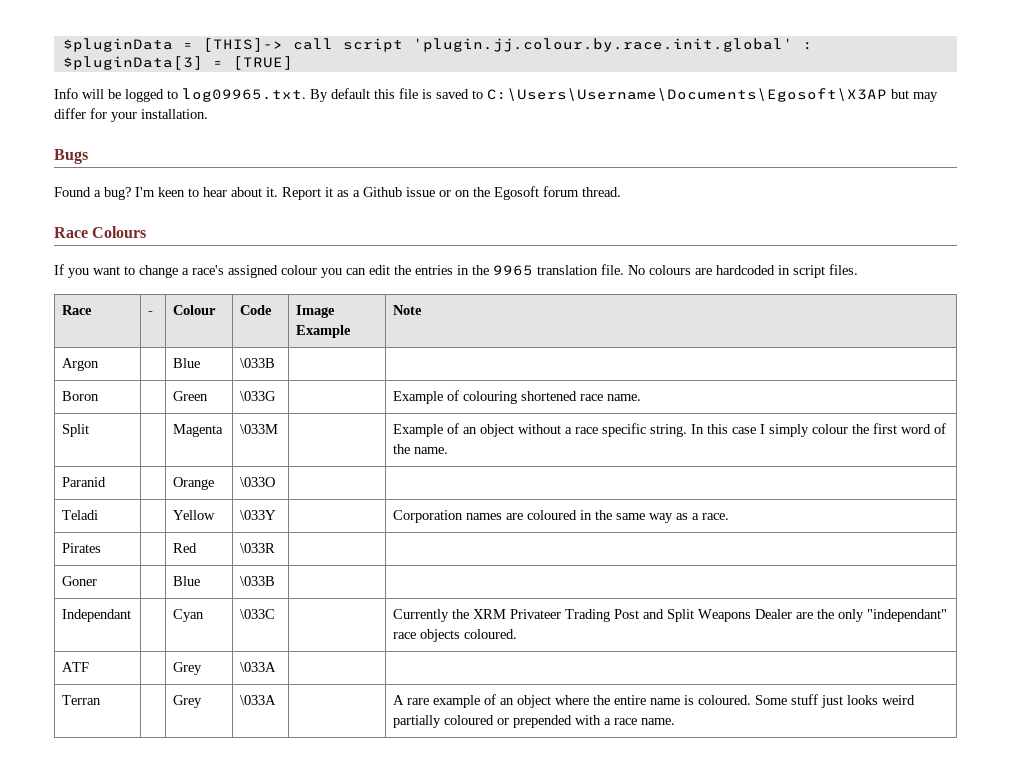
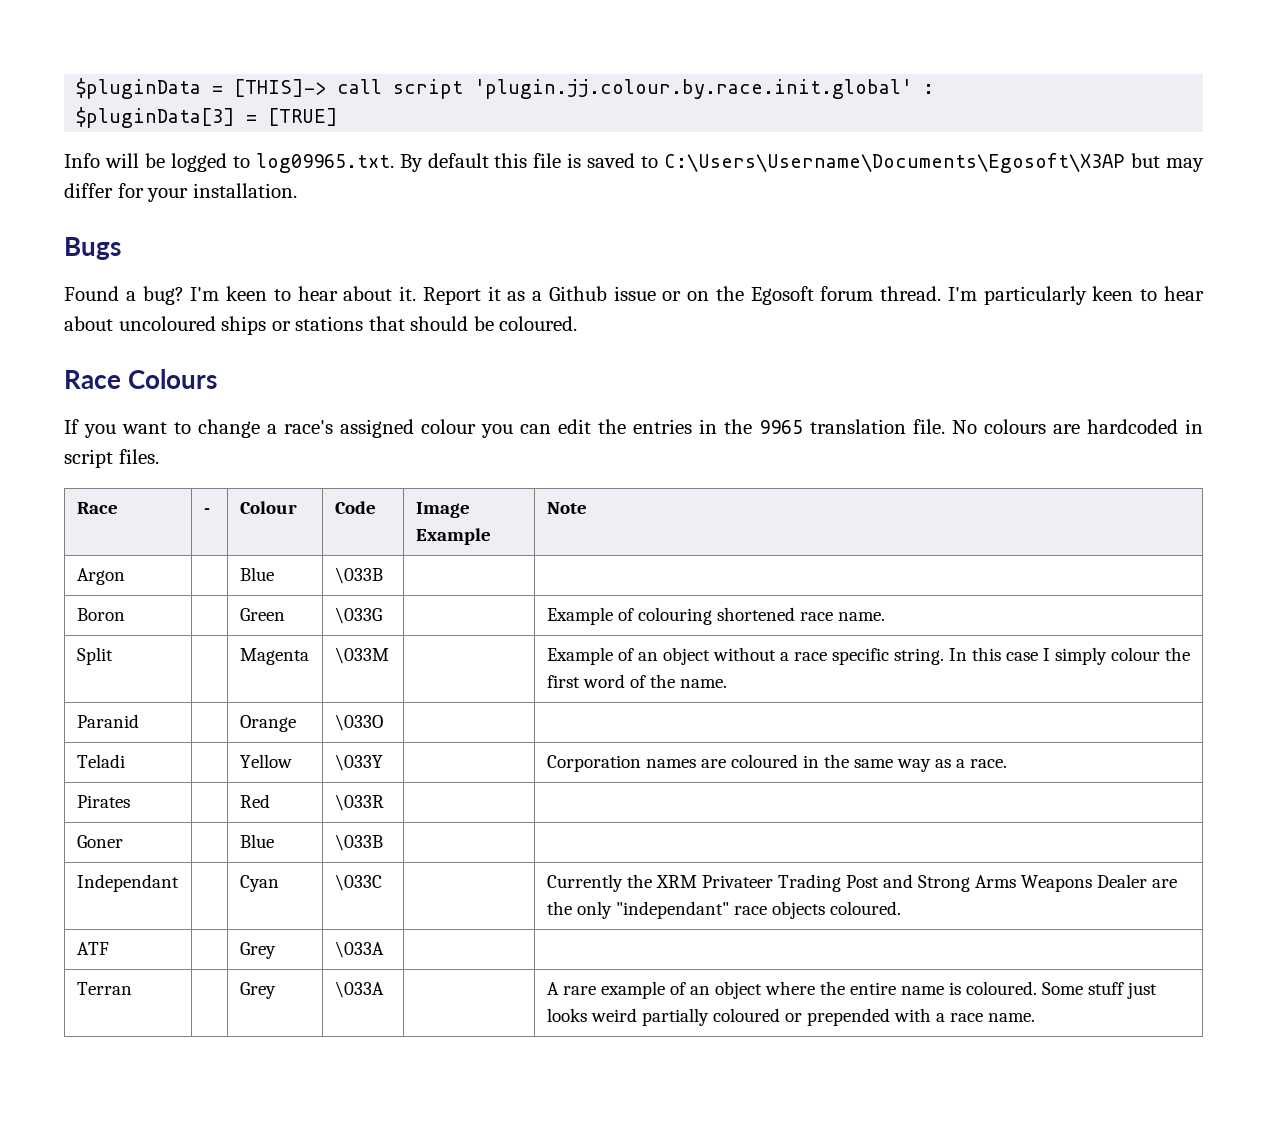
+ I'm particularly keen to hear about uncoloured ships or stations that should be coloured.
- Independant | | Cyan | \033C | | Currently the XRM Privateer Trading Post and Split Weapons Dealer are the only "independant" race objects coloured.
+ Independant | | Cyan | \033C | | Currently the XRM Privateer Trading Post and Strong Arms Weapons Dealer are the only "independant" race objects coloured.

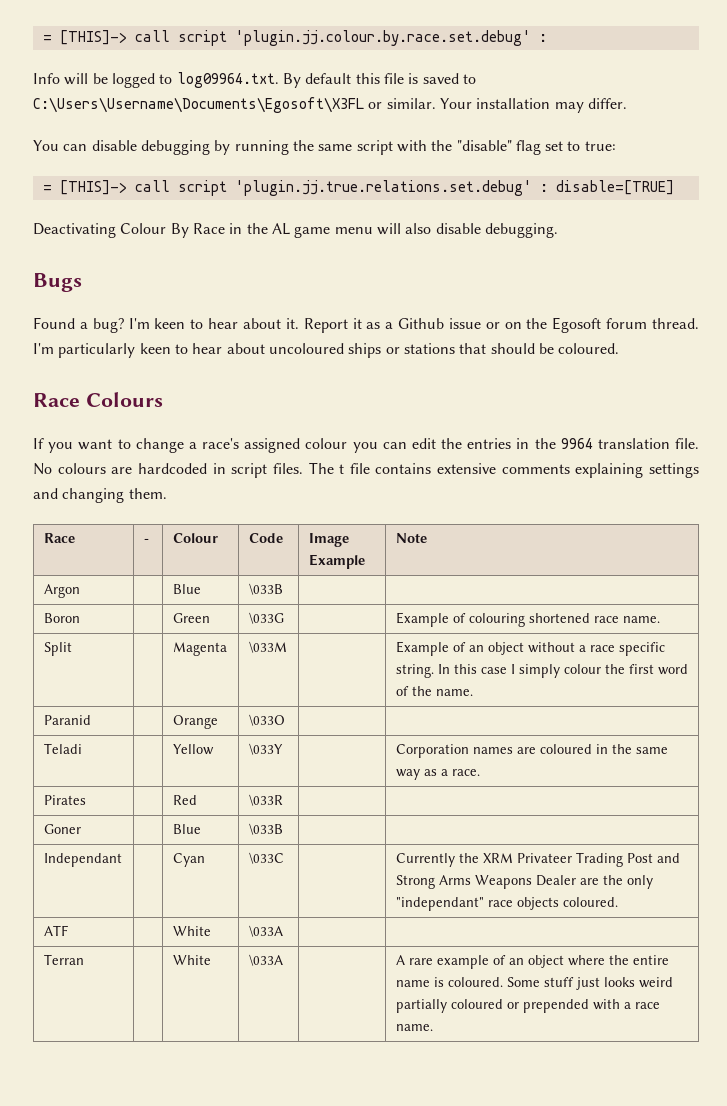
- $pluginData = [THIS]-> call script 'plugin.jj.colour.by.race.init.global' :
- $pluginData[3] = [TRUE]
+ = [THIS]-> call script 'plugin.jj.colour.by.race.set.debug' :
- Info will be logged to log09965.txt. By default this file is saved to C:\Users\Username\Documents\Egosoft\X3AP but may differ for your installation.
+ Info will be logged to log09964.txt. By default this file is saved to C:\Users\Username\Documents\Egosoft\X3FL or similar. Your installation may differ.
+ You can disable debugging by running the same script with the "disable" flag set to true:
+ = [THIS]-> call script 'plugin.jj.true.relations.set.debug' : disable=[TRUE]
+ Deactivating Colour By Race in the AL game menu will also disable debugging.
- If you want to change a race's assigned colour you can edit the entries in the 9965 translation file.
+ If you want to change a race's assigned colour you can edit the entries in the 9964 translation file.
+ The t file contains extensive comments explaining settings and changing them.
- ATF | | Grey | \033A | |
+ ATF | | White | \033A | |
- Terran | | Grey | \033A | | A rare example of an object where the entire name is coloured. Some stuff just looks weird partially coloured or prepended with a race name.
+ Terran | | White | \033A | | A rare example of an object where the entire name is coloured. Some stuff just looks weird partially coloured or prepended with a race name.

